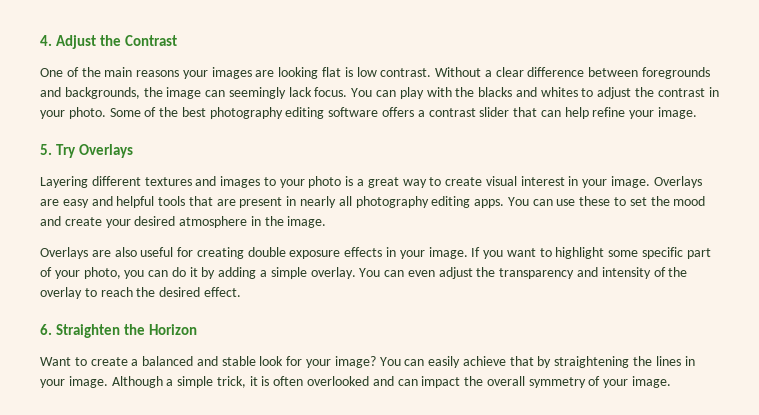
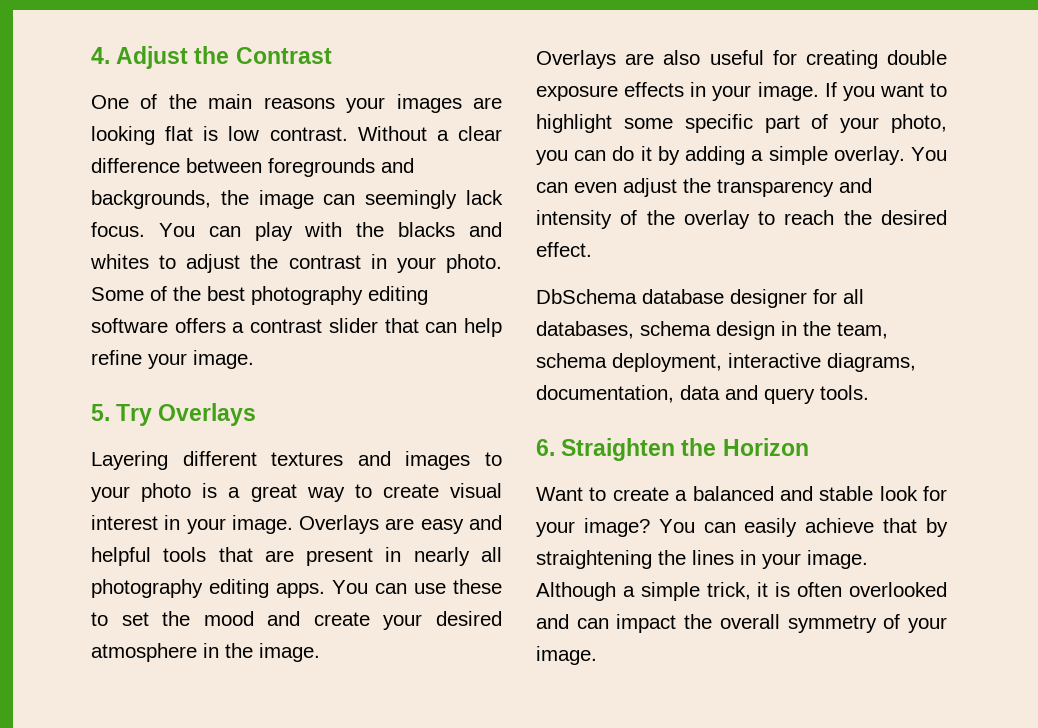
+ DbSchema database designer for all databases, schema design in the team, schema deployment, interactive diagrams, documentation, data and query tools.

